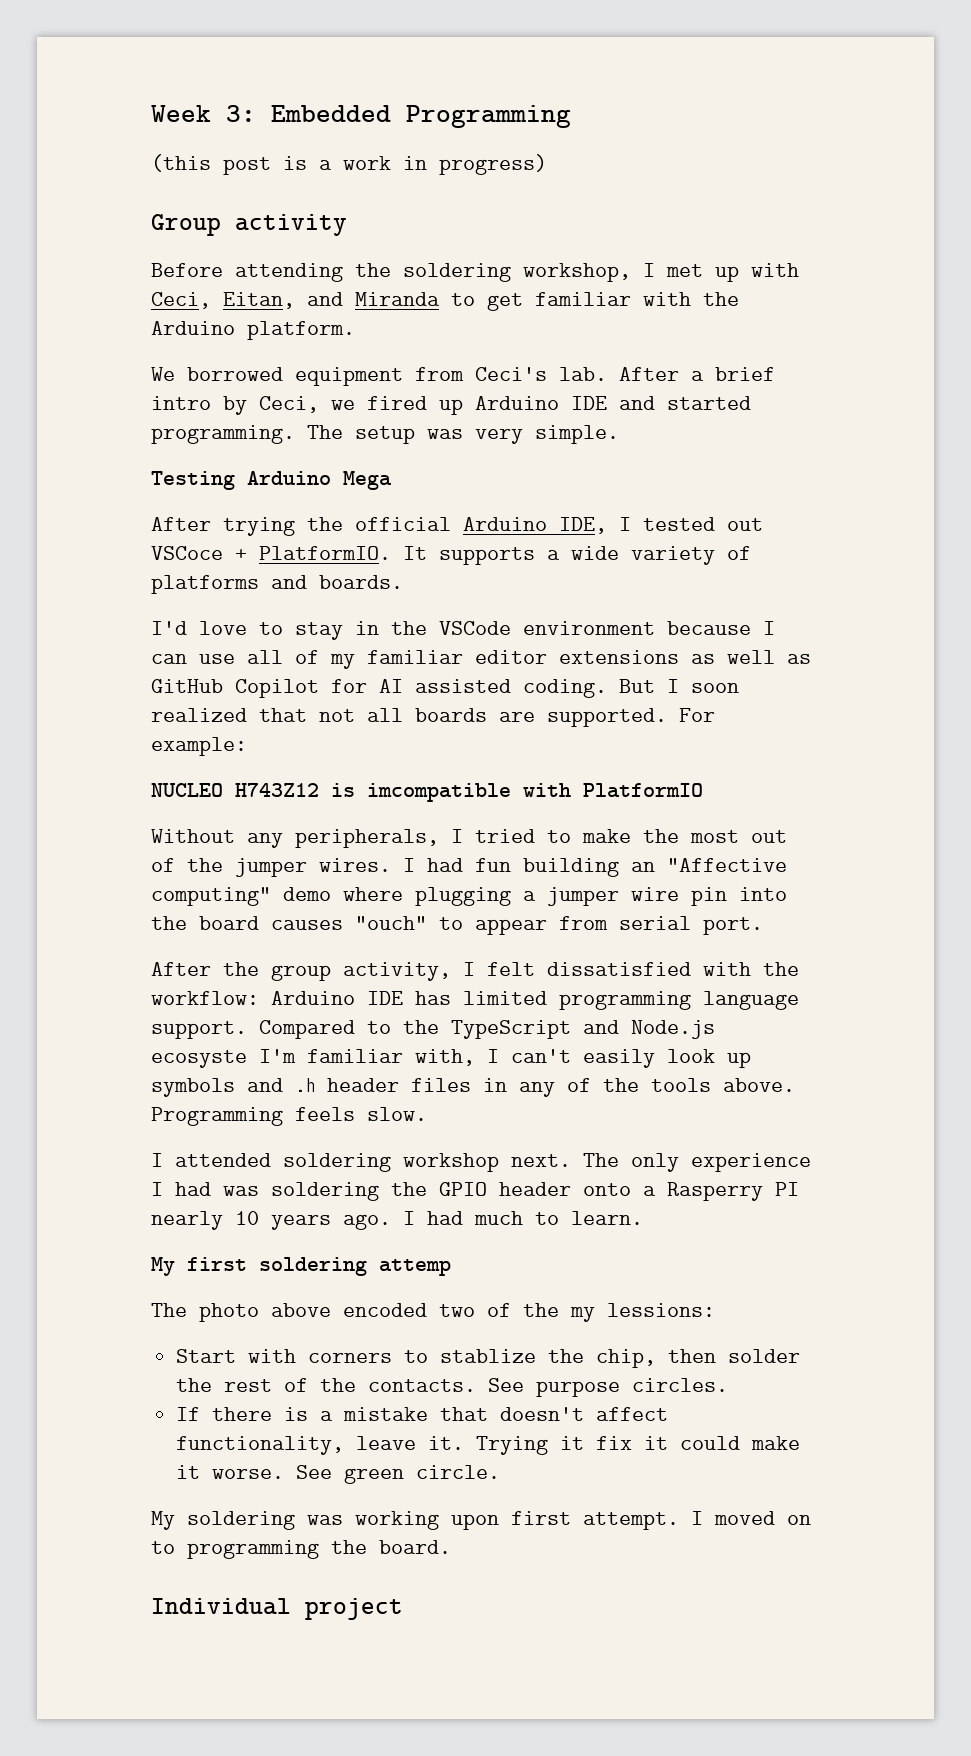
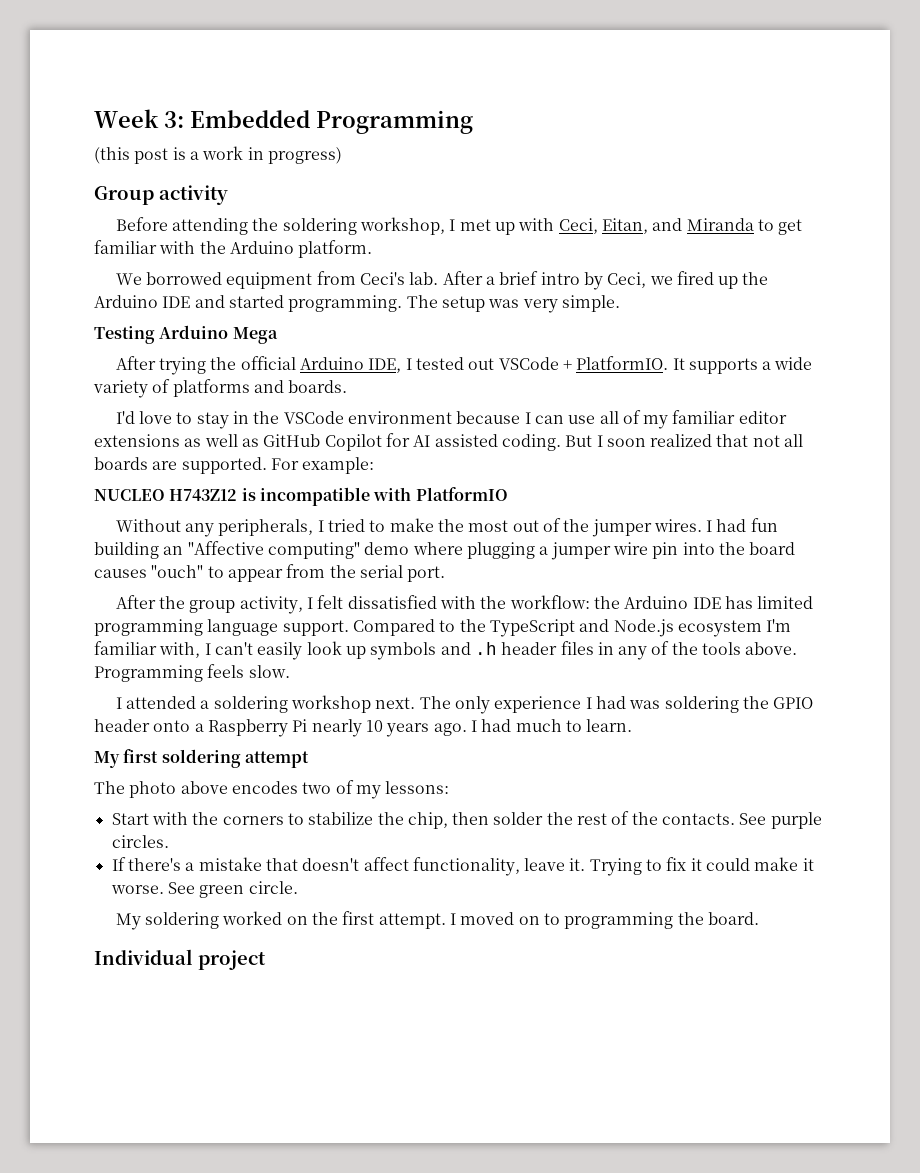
- After a brief intro by Ceci, we fired up Arduino IDE and started programming.
+ After a brief intro by Ceci, we fired up the Arduino IDE and started programming.
- After trying the official Arduino IDE, I tested out VSCoce + PlatformIO.
+ After trying the official Arduino IDE, I tested out VSCode + PlatformIO.
- NUCLEO H743Z12 is imcompatible with PlatformIO
+ NUCLEO H743Z12 is incompatible with PlatformIO
- I had fun building an "Affective computing" demo where plugging a jumper wire pin into the board causes "ouch" to appear from serial port.
+ I had fun building an "Affective computing" demo where plugging a jumper wire pin into the board causes "ouch" to appear from the serial port.
- After the group activity, I felt dissatisfied with the workflow: Arduino IDE has limited programming language support.
+ After the group activity, I felt dissatisfied with the workflow: the Arduino IDE has limited programming language support.
- Compared to the TypeScript and Node.js ecosyste I'm familiar with, I can't easily look up symbols and .h header files in any of the tools above.
+ Compared to the TypeScript and Node.js ecosystem I'm familiar with, I can't easily look up symbols and .h header files in any of the tools above.
- I attended soldering workshop next.
+ I attended a soldering workshop next.
- The only experience I had was soldering the GPIO header onto a Rasperry PI nearly 10 years ago.
+ The only experience I had was soldering the GPIO header onto a Raspberry Pi nearly 10 years ago.
- My first soldering attemp
+ My first soldering attempt
- The photo above encoded two of the my lessions:
+ The photo above encodes two of my lessons:
- Start with corners to stablize the chip, then solder the rest of the contacts.
+ Start with the corners to stabilize the chip, then solder the rest of the contacts.
- See purpose circles.
+ See purple circles.
- If there is a mistake that doesn't affect functionality, leave it.
+ If there's a mistake that doesn't affect functionality, leave it.
- Trying it fix it could make it worse.
+ Trying to fix it could make it worse.
- My soldering was working upon first attempt.
+ My soldering worked on the first attempt.

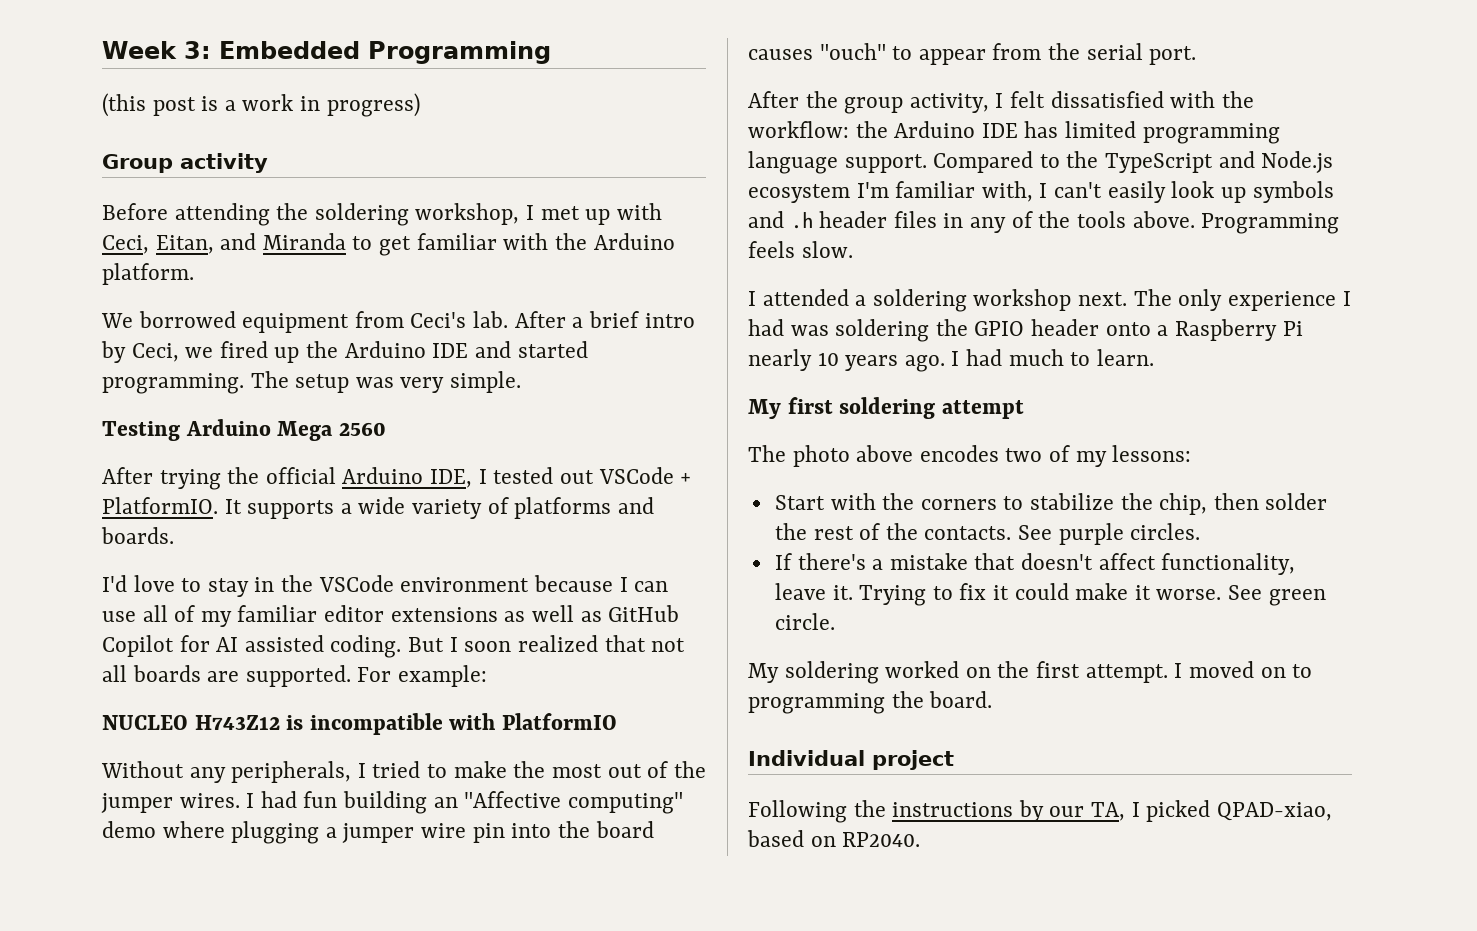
- Testing Arduino Mega
+ Testing Arduino Mega 2560
+ Following the instructions by our TA, I picked QPAD-xiao, based on RP2040.

